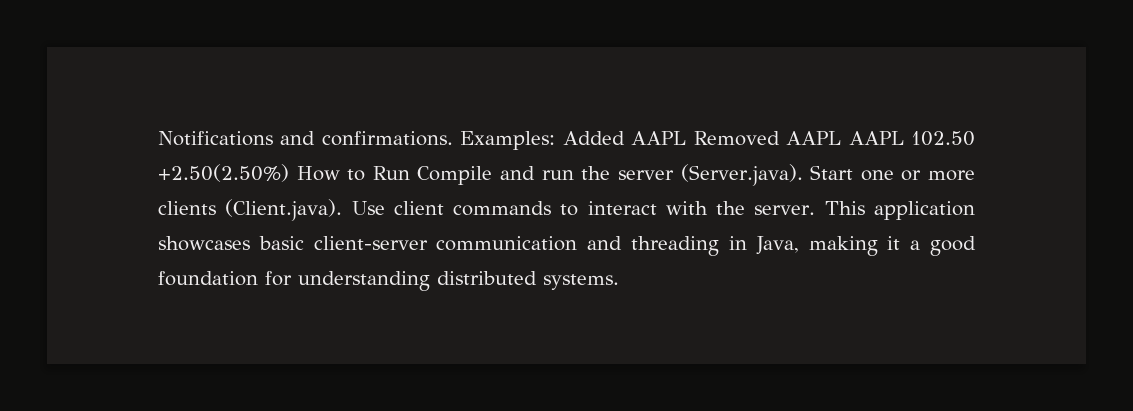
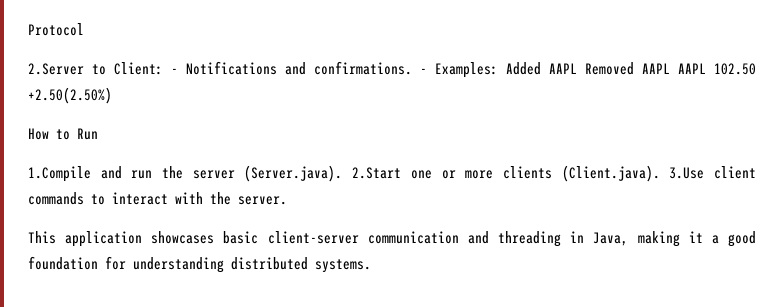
- Notifications and confirmations.
+ Protocol
+ 2.Server to Client: - Notifications and confirmations.
- Examples: Added AAPL Removed AAPL AAPL 102.50 +2.50(2.50%) How to Run Compile and run the server (Server.java). Start one or more clients (Client.java). Use client commands to interact with the server. This application showcases basic client-server communication and threading in Java, making it a good foundation for understanding distributed systems.
+ - Examples: Added AAPL Removed AAPL AAPL 102.50 +2.50(2.50%)
+ How to Run
+ 1.Compile and run the server (Server.java). 2.Start one or more clients (Client.java). 3.Use client commands to interact with the server.
+ This application showcases basic client-server communication and threading in Java, making it a good foundation for understanding distributed systems.

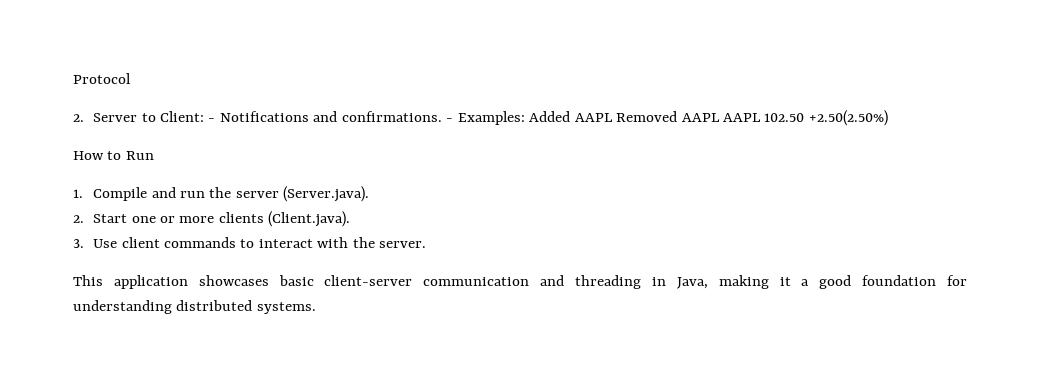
- 2.Server to Client: - Notifications and confirmations.
+ 2. Server to Client: - Notifications and confirmations.
- 1.Compile and run the server (Server.java). 2.Start one or more clients (Client.java). 3.Use client commands to interact with the server.
+ 1. Compile and run the server (Server.java).
+ 2. Start one or more clients (Client.java).
+ 3. Use client commands to interact with the server.

